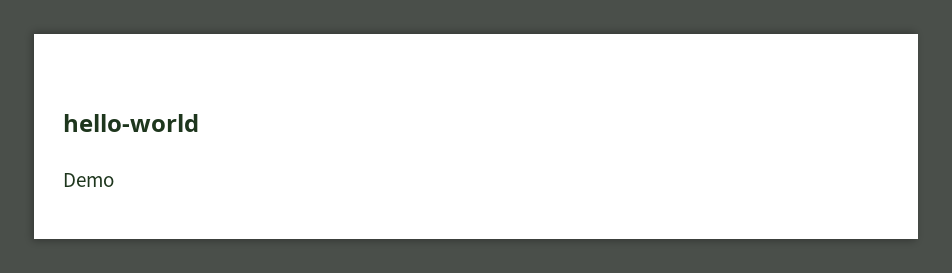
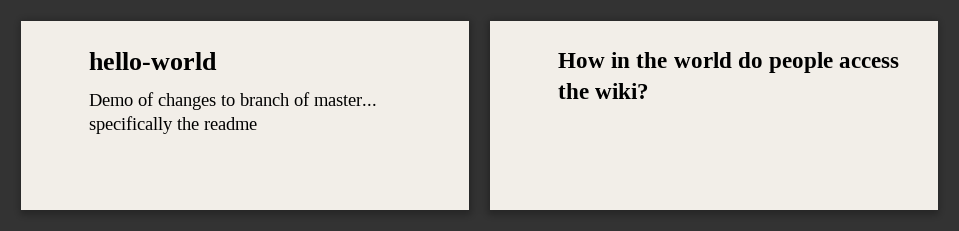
- Demo
+ Demo of changes to branch of master... specifically the readme
+ How in the world do people access the wiki?

